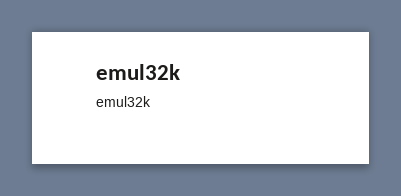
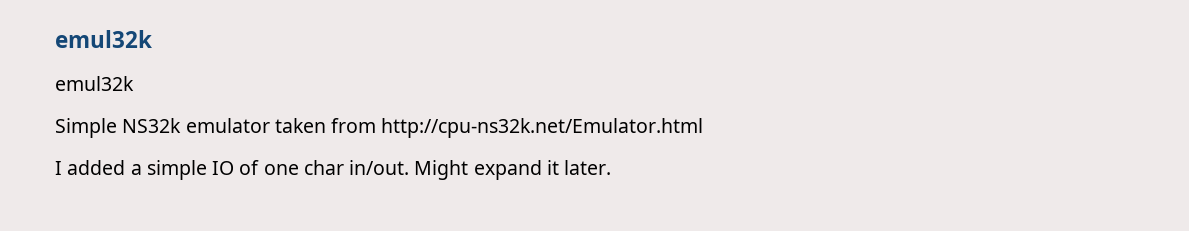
+ Simple NS32k emulator taken from http://cpu-ns32k.net/Emulator.html
+ I added a simple IO of one char in/out. Might expand it later.

